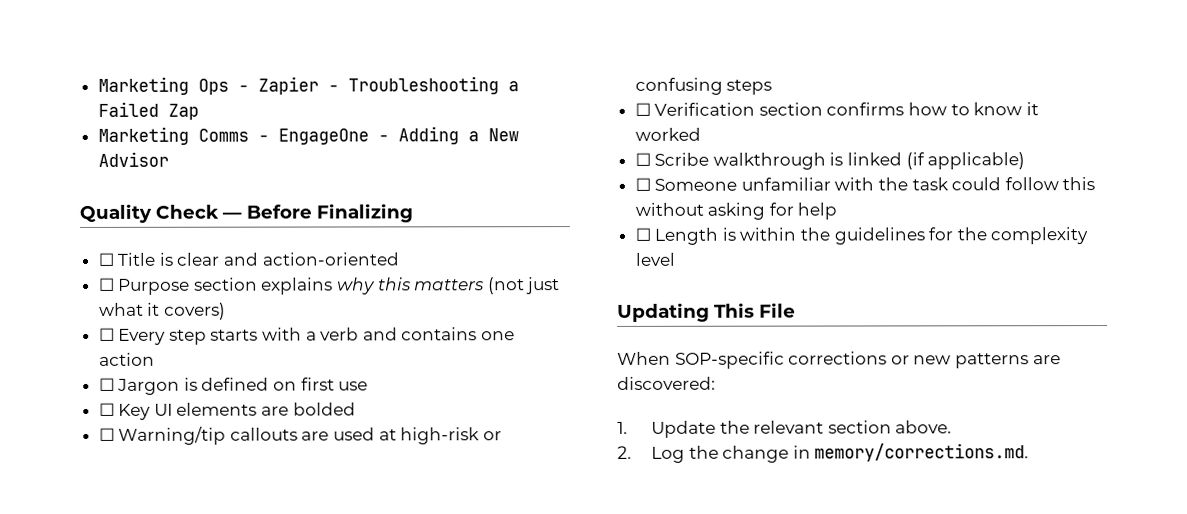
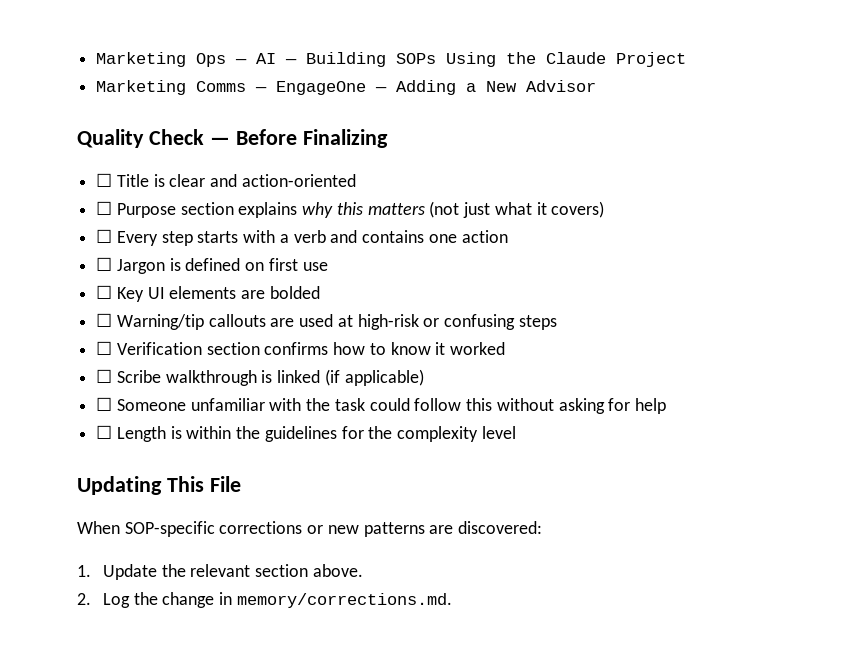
- Marketing Ops - Zapier - Troubleshooting a Failed Zap
+ Marketing Ops — AI — Building SOPs Using the Claude Project
- Marketing Comms - EngageOne - Adding a New Advisor
+ Marketing Comms — EngageOne — Adding a New Advisor

